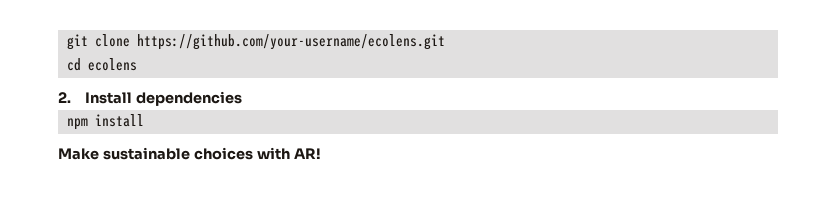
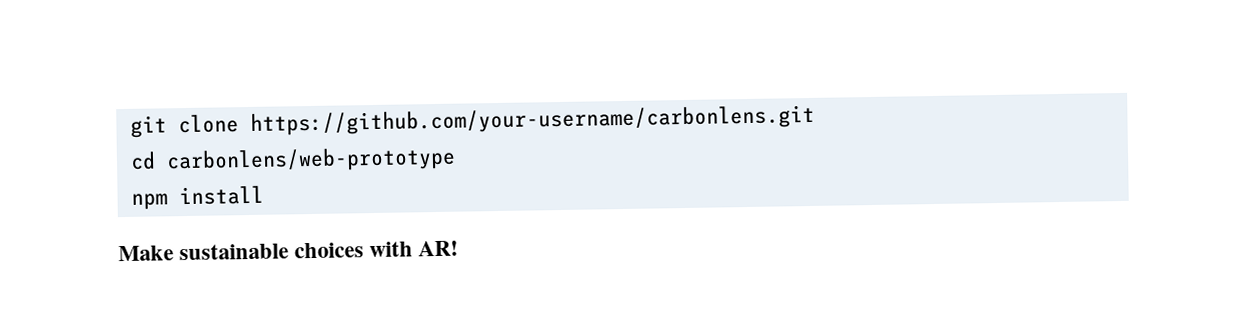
- git clone https://github.com/your-username/ecolens.git
+ git clone https://github.com/your-username/carbonlens.git
- cd ecolens
- 2. Install dependencies
+ cd carbonlens/web-prototype

